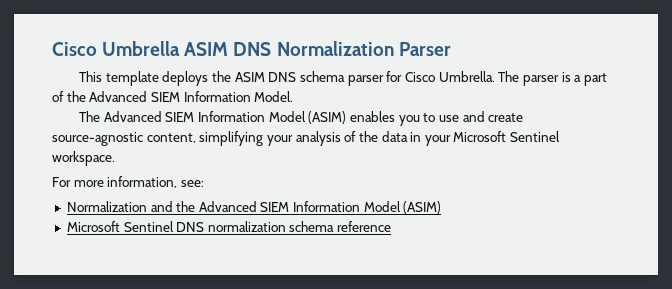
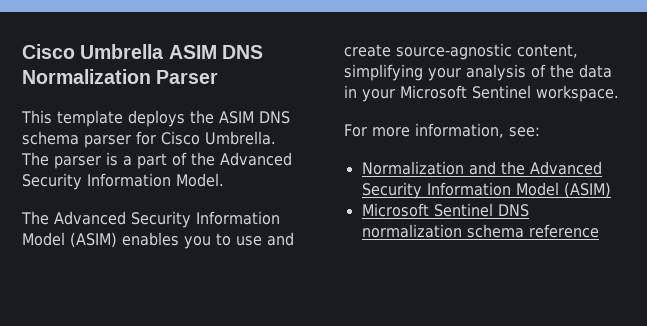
- The parser is a part of the Advanced SIEM Information Model.
+ The parser is a part of the Advanced Security Information Model.
- The Advanced SIEM Information Model (ASIM) enables you to use and create source-agnostic content, simplifying your analysis of the data in your Microsoft Sentinel workspace.
+ The Advanced Security Information Model (ASIM) enables you to use and create source-agnostic content, simplifying your analysis of the data in your Microsoft Sentinel workspace.
- Normalization and the Advanced SIEM Information Model (ASIM)
+ Normalization and the Advanced Security Information Model (ASIM)

